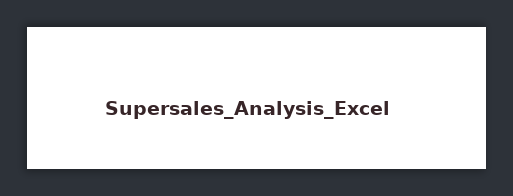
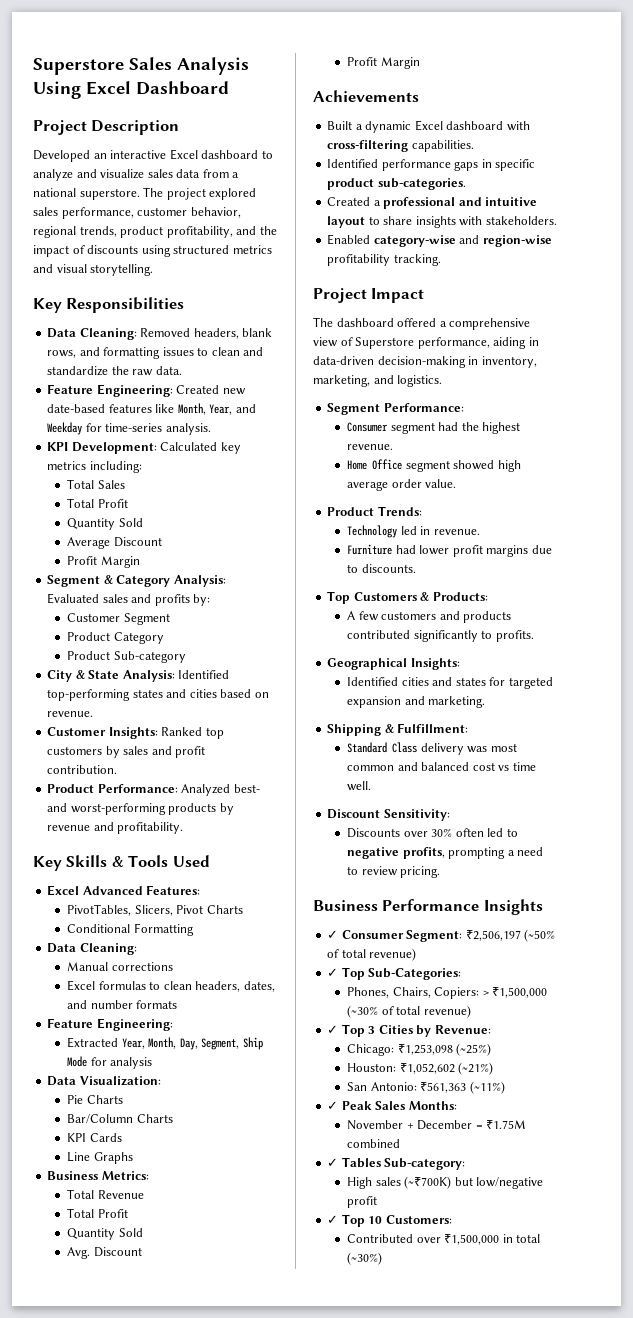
- Supersales_Analysis_Excel
+ Superstore Sales Analysis Using Excel Dashboard
+ Project Description
+ Developed an interactive Excel dashboard to analyze and visualize sales data from a national superstore. The project explored sales performance, customer behavior, regional trends, product profitability, and the impact of discounts using structured metrics and visual storytelling.
+ Key Responsibilities
+ Data Cleaning: Removed headers, blank rows, and formatting issues to clean and standardize the raw data.
+ Feature Engineering: Created new date-based features like Month, Year, and Weekday for time-series analysis.
+ KPI Development: Calculated key metrics including:
+ Total Sales
+ Total Profit
+ Quantity Sold
+ Average Discount
+ Profit Margin
+ Segment & Category Analysis: Evaluated sales and profits by:
+ Customer Segment
+ Product Category
+ Product Sub-category
+ City & State Analysis: Identified top-performing states and cities based on revenue.
+ Customer Insights: Ranked top customers by sales and profit contribution.
+ Product Performance: Analyzed best- and worst-performing products by revenue and profitability.
+ Key Skills & Tools Used
+ Excel Advanced Features:
+ PivotTables, Slicers, Pivot Charts
+ Conditional Formatting
+ Data Cleaning:
+ Manual corrections
+ Excel formulas to clean headers, dates, and number formats
+ Feature Engineering:
+ Extracted Year, Month, Day, Segment, Ship Mode for analysis
+ Data Visualization:
+ Pie Charts
+ Bar/Column Charts
+ KPI Cards
+ Line Graphs
+ Business Metrics:
+ Total Revenue
+ Total Profit
+ Quantity Sold
+ Avg. Discount
+ Profit Margin
+ Achievements
+ Built a dynamic Excel dashboard with cross-filtering capabilities.
+ Identified performance gaps in specific product sub-categories.
+ Created a professional and intuitive layout to share insights with stakeholders.
+ Enabled category-wise and region-wise profitability tracking.
+ Project Impact
+ The dashboard offered a comprehensive view of Superstore performance, aiding in data-driven decision-making in inventory, marketing, and logistics.
+ Segment Performance:
+ Consumer segment had the highest revenue.
+ Home Office segment showed high average order value.
+ Product Trends:
+ Technology led in revenue.
+ Furniture had lower profit margins due to discounts.
+ Top Customers & Products:
+ A few customers and products contributed significantly to profits.
+ Geographical Insights:
+ Identified cities and states for targeted expansion and marketing.
+ Shipping & Fulfillment:
+ Standard Class delivery was most common and balanced cost vs time well.
+ Discount Sensitivity:
+ Discounts over 30% often led to negative profits, prompting a need to review pricing.
+ Business Performance Insights
+ ✓ Consumer Segment: ₹2,506,197 (~50% of total revenue)
+ ✓ Top Sub-Categories:
+ Phones, Chairs, Copiers: > ₹1,500,000 (~30% of total revenue)
+ ✓ Top 3 Cities by Revenue:
+ Chicago: ₹1,253,098 (~25%)
+ Houston: ₹1,052,602 (~21%)
+ San Antonio: ₹561,363 (~11%)
+ ✓ Peak Sales Months:
+ November + December = ₹1.75M combined
+ ✓ Tables Sub-category:
+ High sales (~₹700K) but low/negative profit
+ ✓ Top 10 Customers:
+ Contributed over ₹1,500,000 in total (~30%)

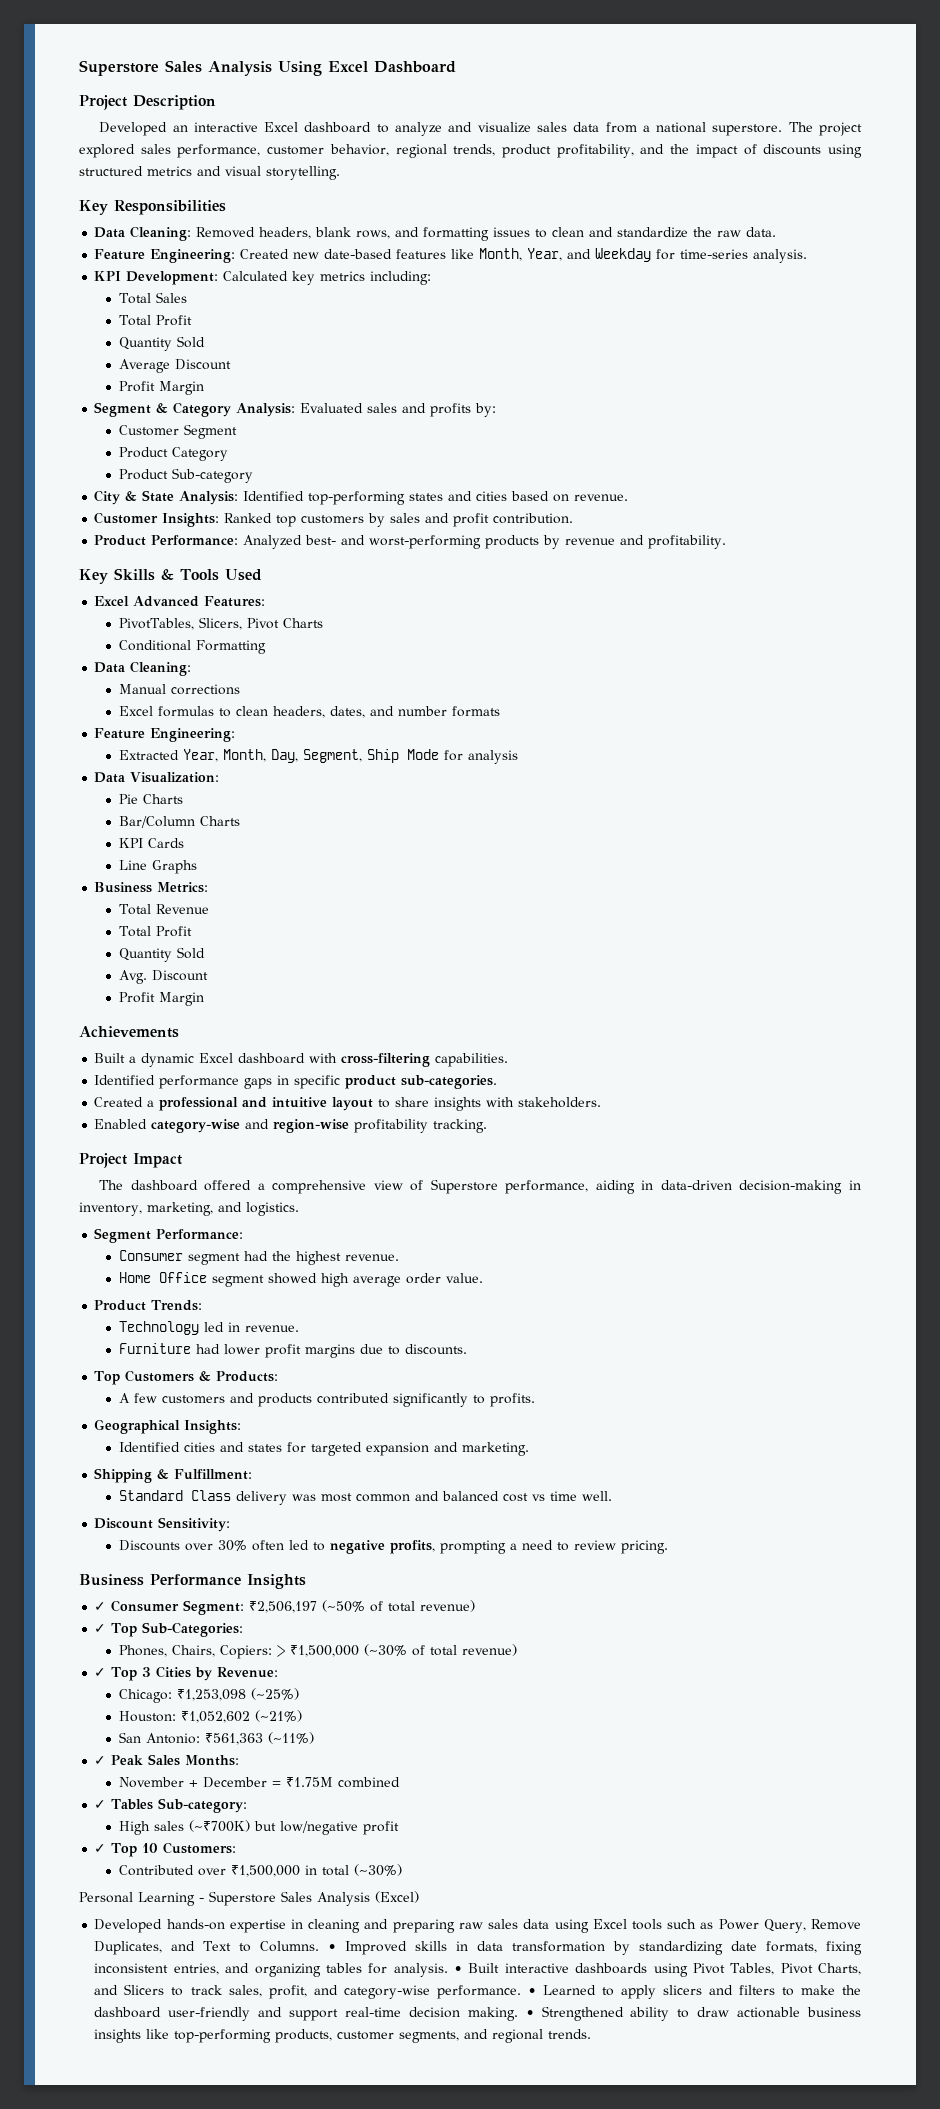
+ Personal Learning - Superstore Sales Analysis (Excel)
+ Developed hands-on expertise in cleaning and preparing raw sales data using Excel tools such as Power Query, Remove Duplicates, and Text to Columns. • Improved skills in data transformation by standardizing date formats, fixing inconsistent entries, and organizing tables for analysis. • Built interactive dashboards using Pivot Tables, Pivot Charts, and Slicers to track sales, profit, and category-wise performance. • Learned to apply slicers and filters to make the dashboard user-friendly and support real-time decision making. • Strengthened ability to draw actionable business insights like top-performing products, customer segments, and regional trends.

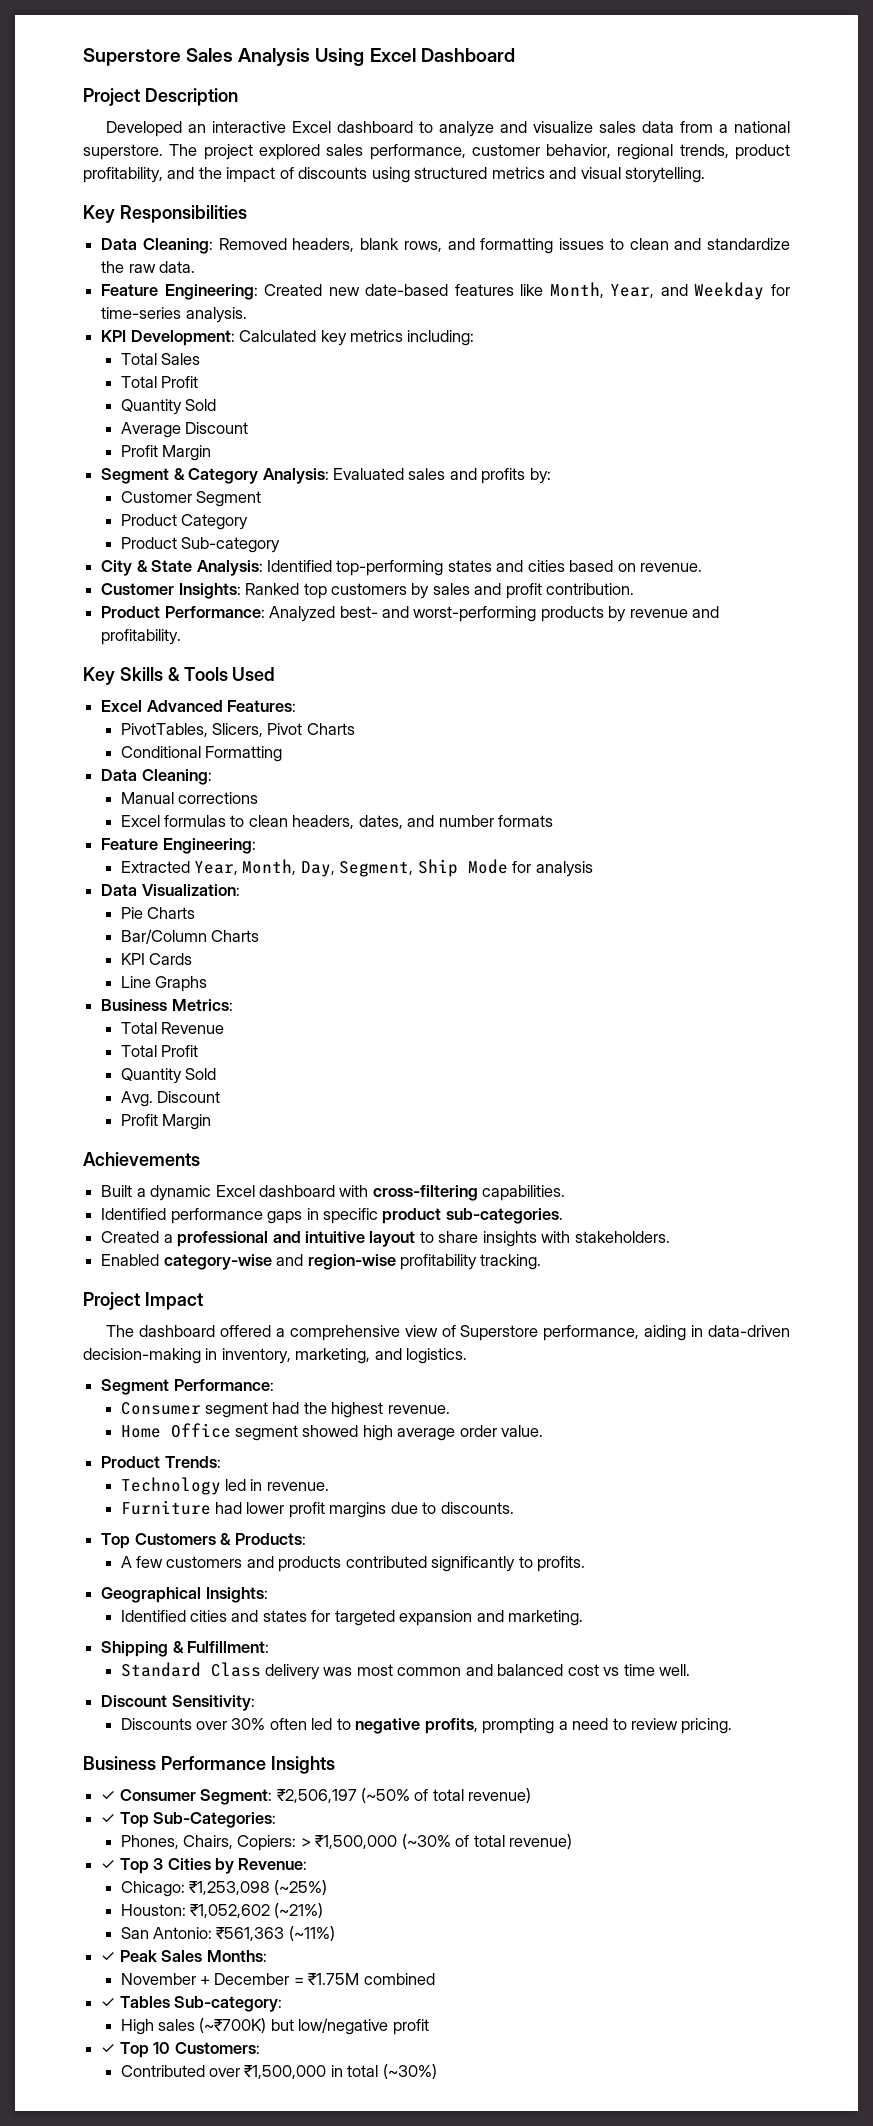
- Personal Learning - Superstore Sales Analysis (Excel)
- Developed hands-on expertise in cleaning and preparing raw sales data using Excel tools such as Power Query, Remove Duplicates, and Text to Columns. • Improved skills in data transformation by standardizing date formats, fixing inconsistent entries, and organizing tables for analysis. • Built interactive dashboards using Pivot Tables, Pivot Charts, and Slicers to track sales, profit, and category-wise performance. • Learned to apply slicers and filters to make the dashboard user-friendly and support real-time decision making. • Strengthened ability to draw actionable business insights like top-performing products, customer segments, and regional trends.

